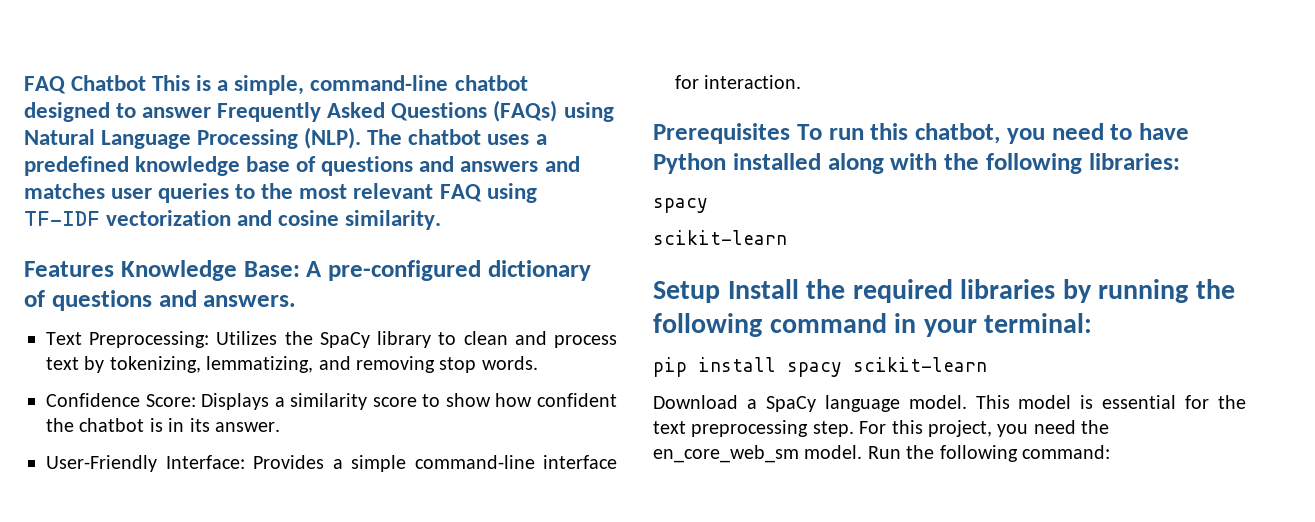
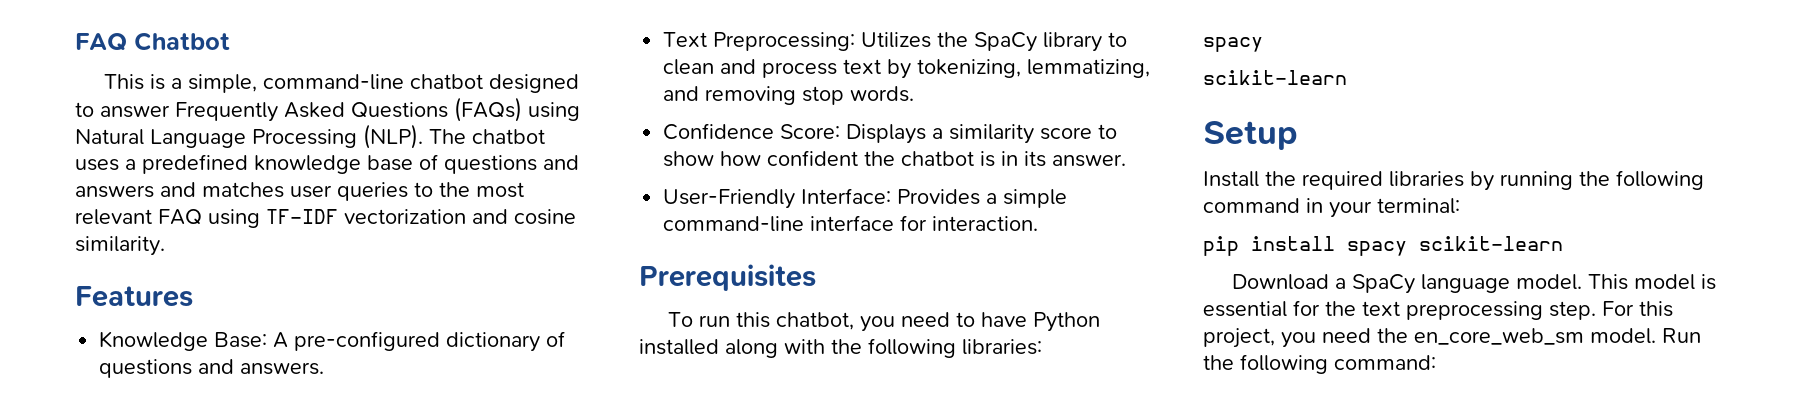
- FAQ Chatbot This is a simple, command-line chatbot designed to answer Frequently Asked Questions (FAQs) using Natural Language Processing (NLP).
+ FAQ Chatbot
+ This is a simple, command-line chatbot designed to answer Frequently Asked Questions (FAQs) using Natural Language Processing (NLP).
- Features Knowledge Base: A pre-configured dictionary of questions and answers.
+ Features
+ Knowledge Base: A pre-configured dictionary of questions and answers.
- Prerequisites To run this chatbot, you need to have Python installed along with the following libraries:
+ Prerequisites
+ To run this chatbot, you need to have Python installed along with the following libraries:
- Setup Install the required libraries by running the following command in your terminal:
+ Setup
+ Install the required libraries by running the following command in your terminal:

